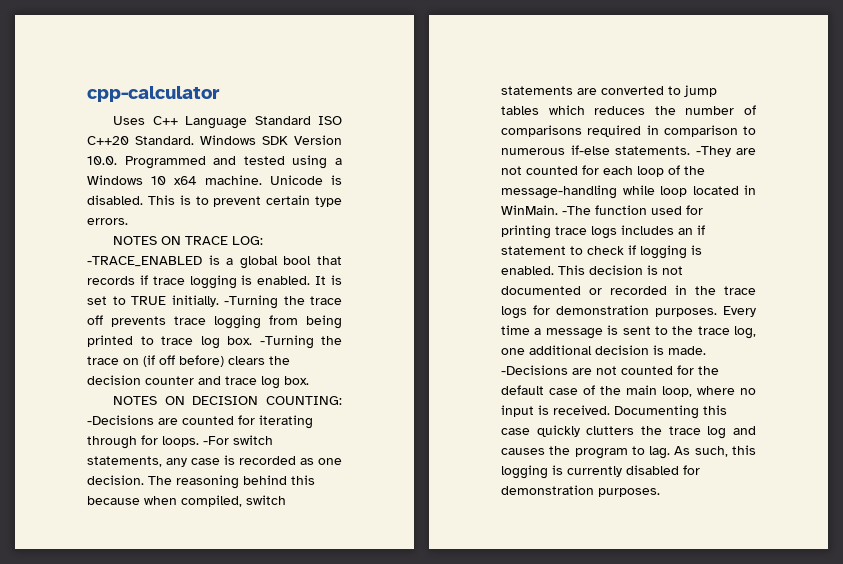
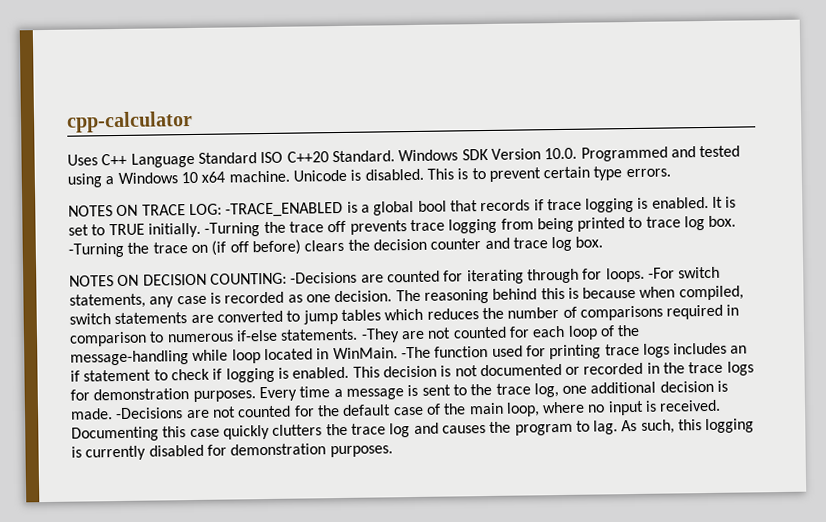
- The reasoning behind this because when compiled, switch statements are converted to jump tables which reduces the number of comparisons required in comparison to numerous if-else statements.
+ The reasoning behind this is because when compiled, switch statements are converted to jump tables which reduces the number of comparisons required in comparison to numerous if-else statements.

